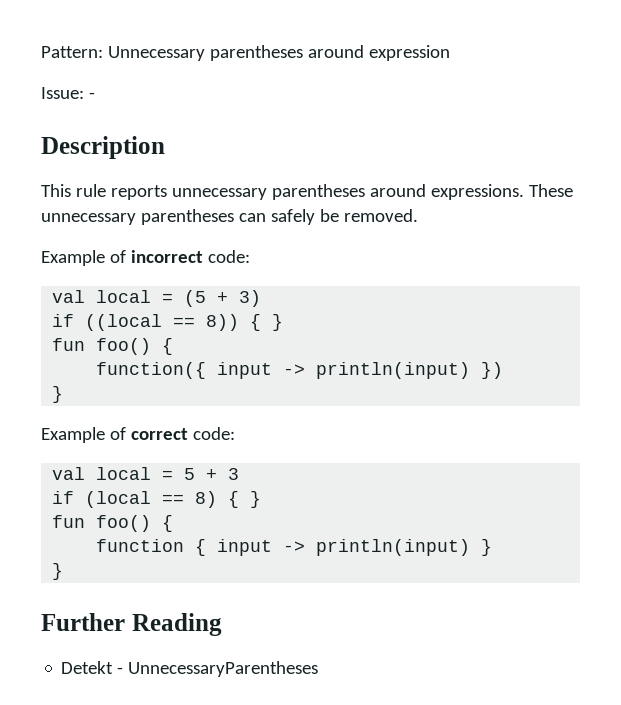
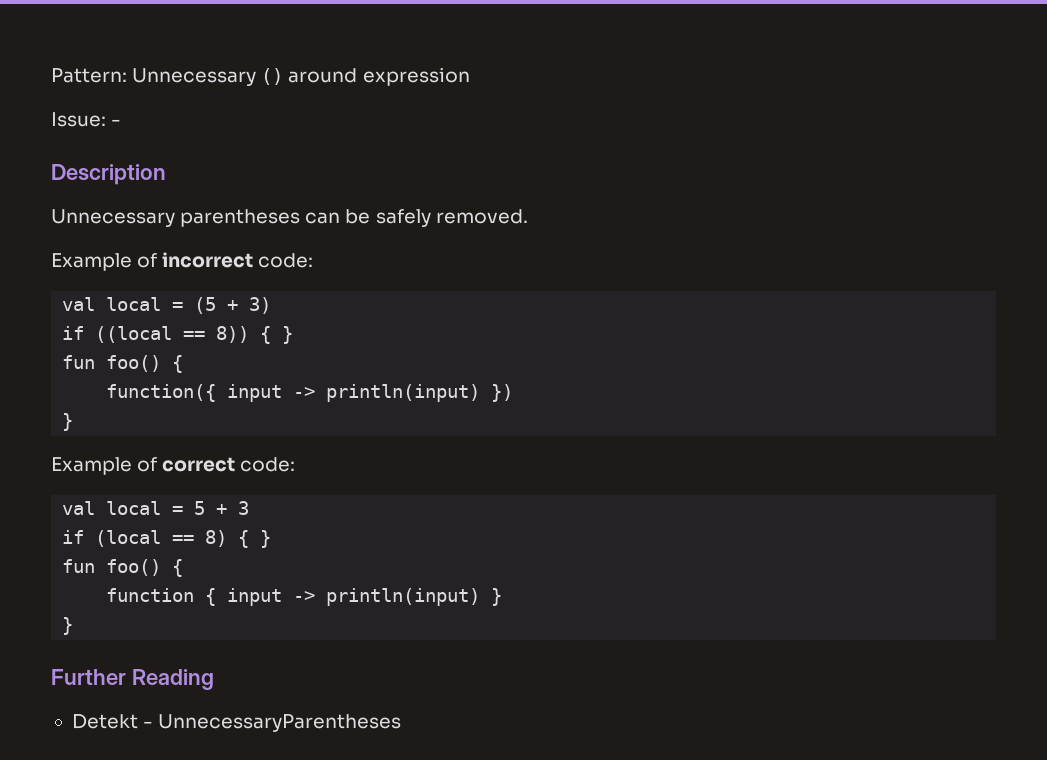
- Pattern: Unnecessary parentheses around expression
+ Pattern: Unnecessary () around expression
- This rule reports unnecessary parentheses around expressions. These unnecessary parentheses can safely be removed.
+ Unnecessary parentheses can be safely removed.

